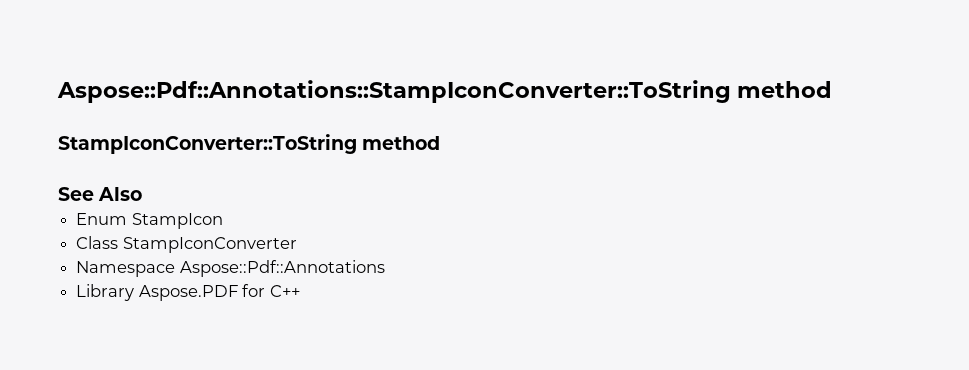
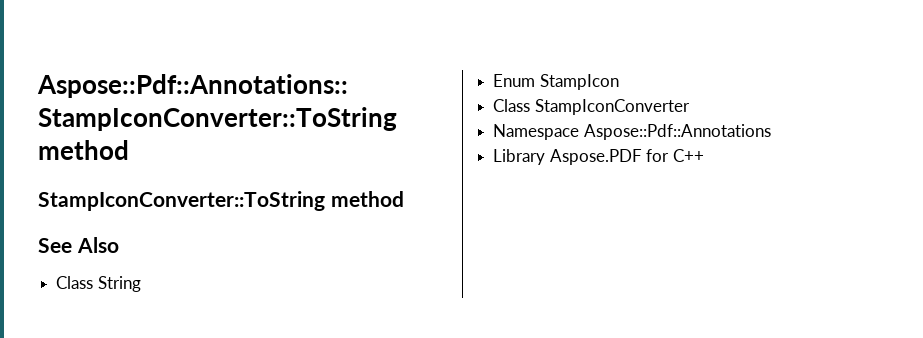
+ Class String

